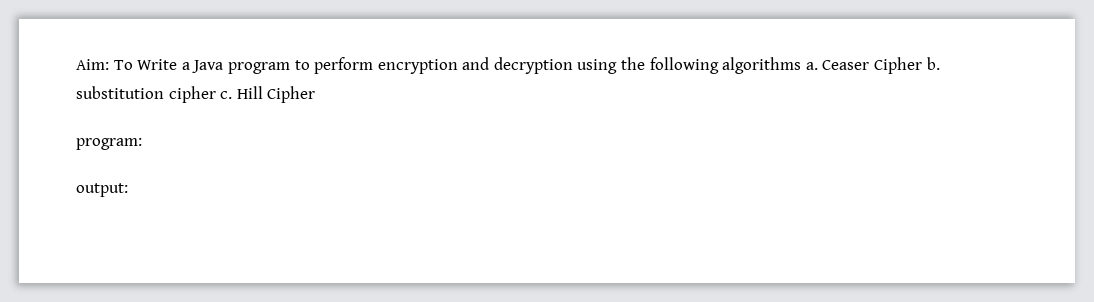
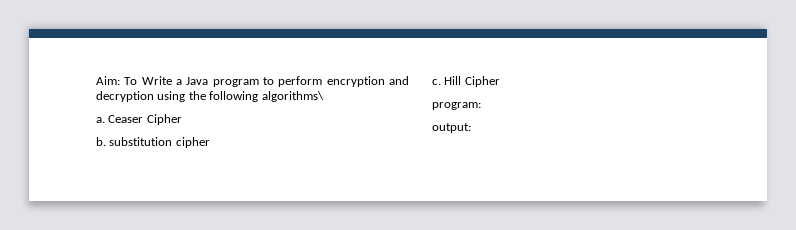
- Aim: To Write a Java program to perform encryption and decryption using the following algorithms a.
+ Aim: To Write a Java program to perform encryption and decryption using the following algorithms\
+ a.
- Ceaser Cipher b. substitution cipher c.
+ Ceaser Cipher
+ b. substitution cipher
+ c.

